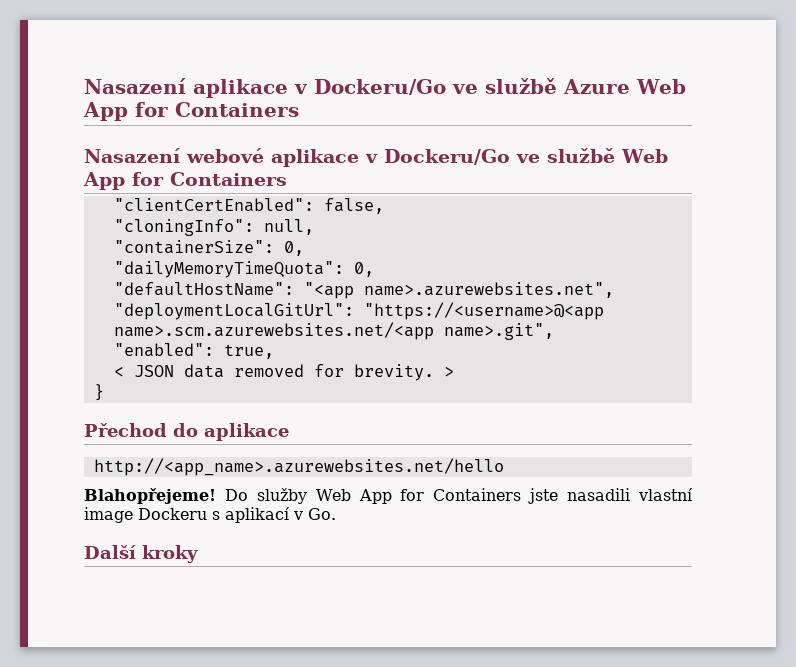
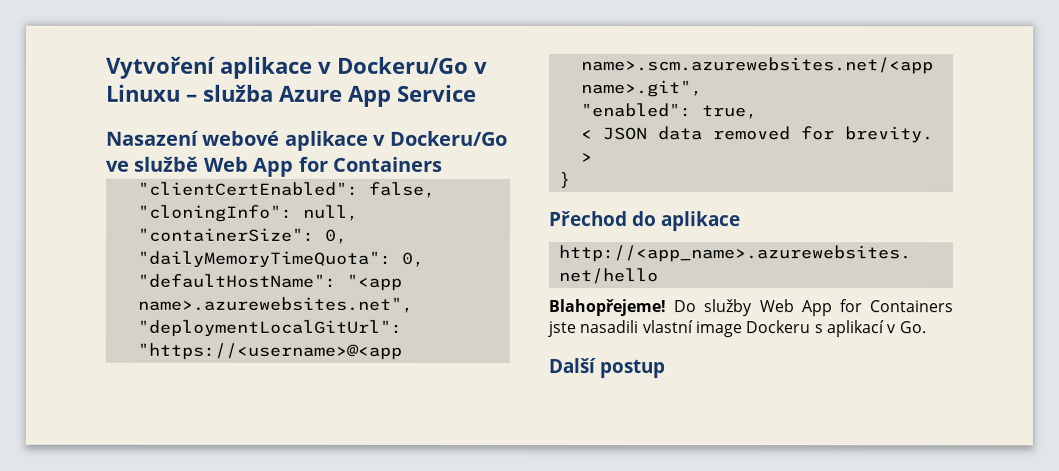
- Nasazení aplikace v Dockeru/Go ve službě Azure Web App for Containers
+ Vytvoření aplikace v Dockeru/Go v Linuxu – služba Azure App Service
- Další kroky
+ Další postup

